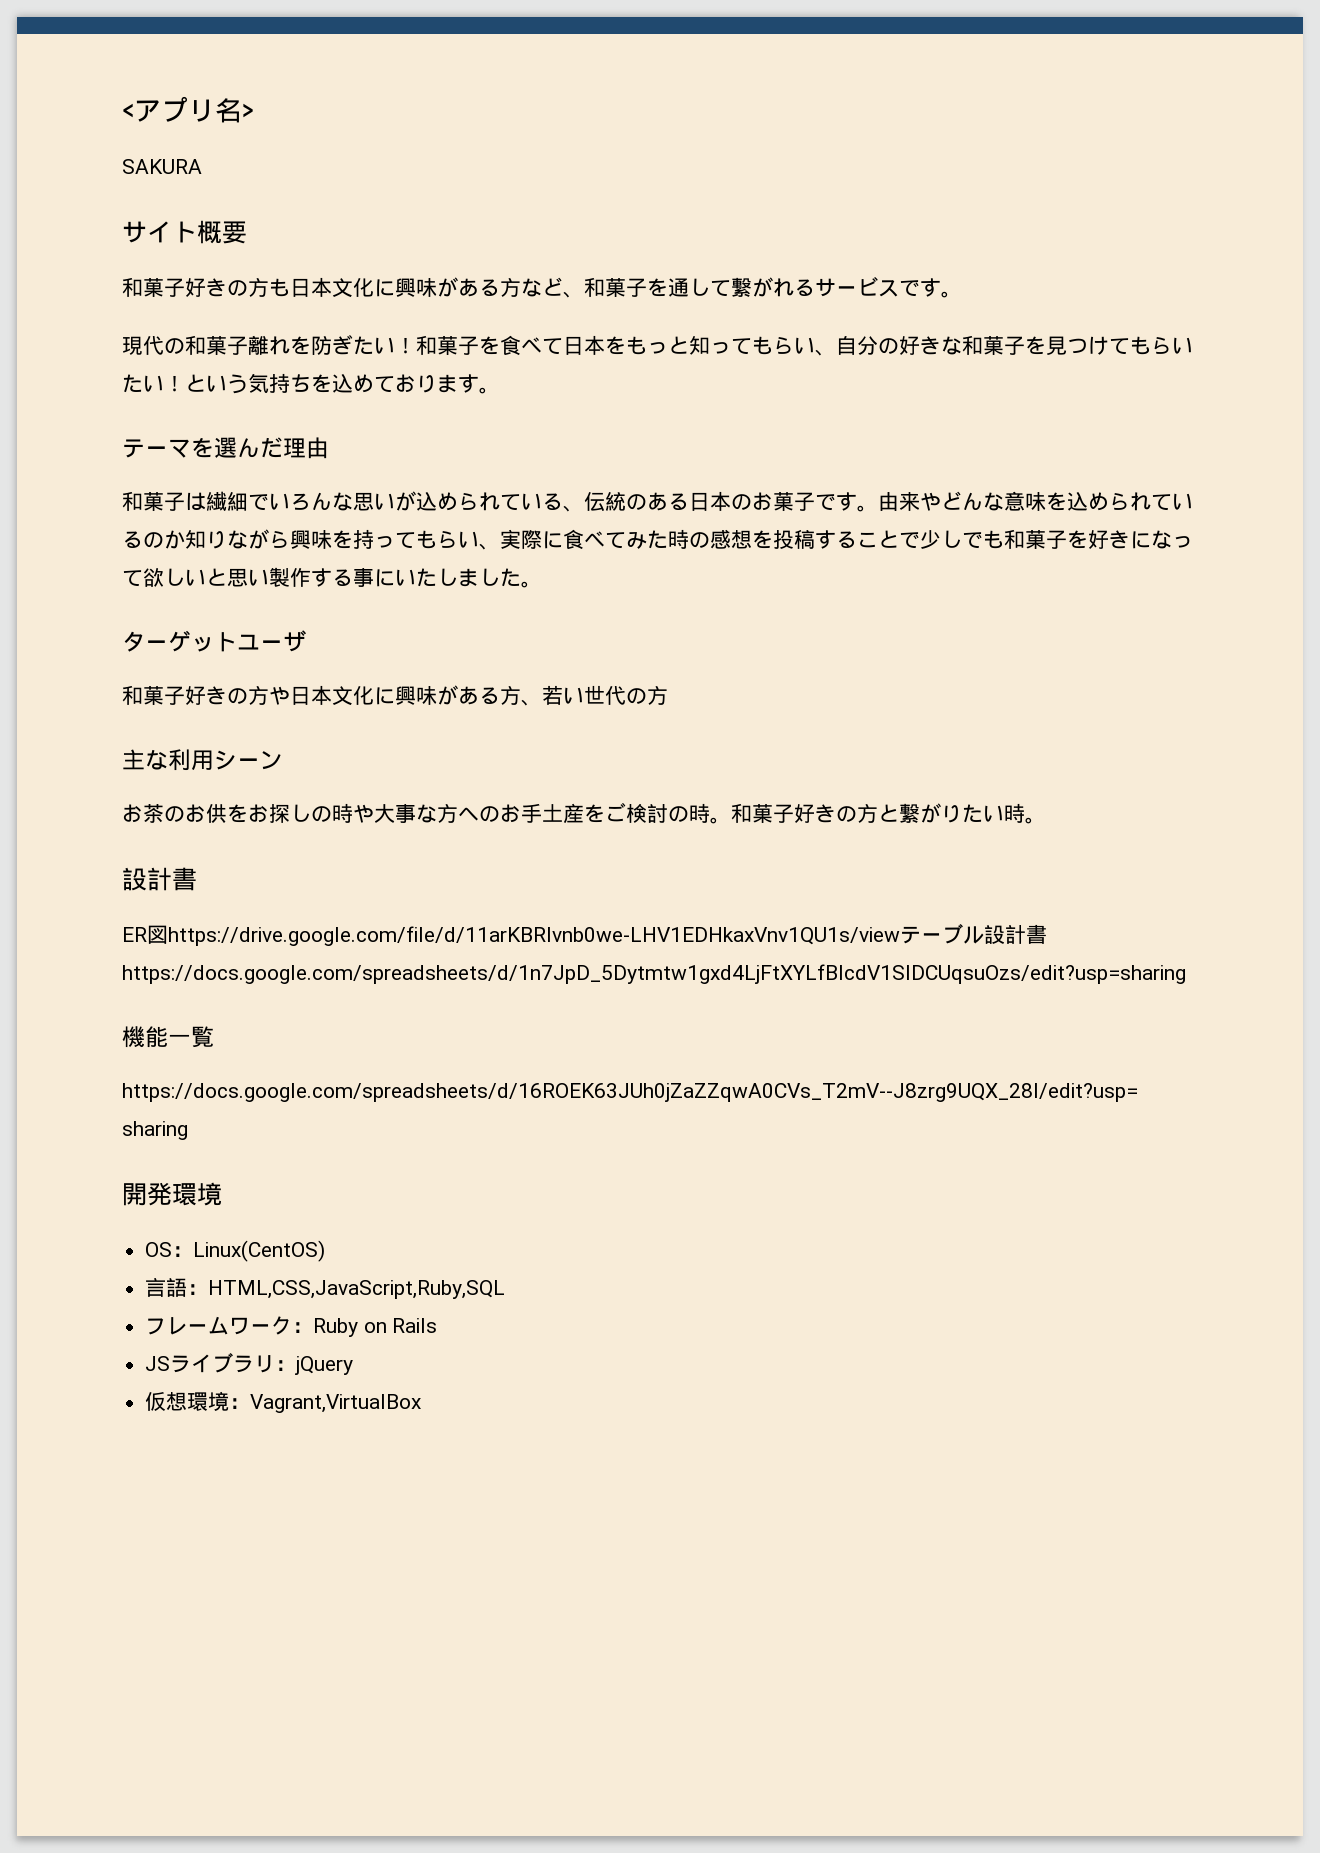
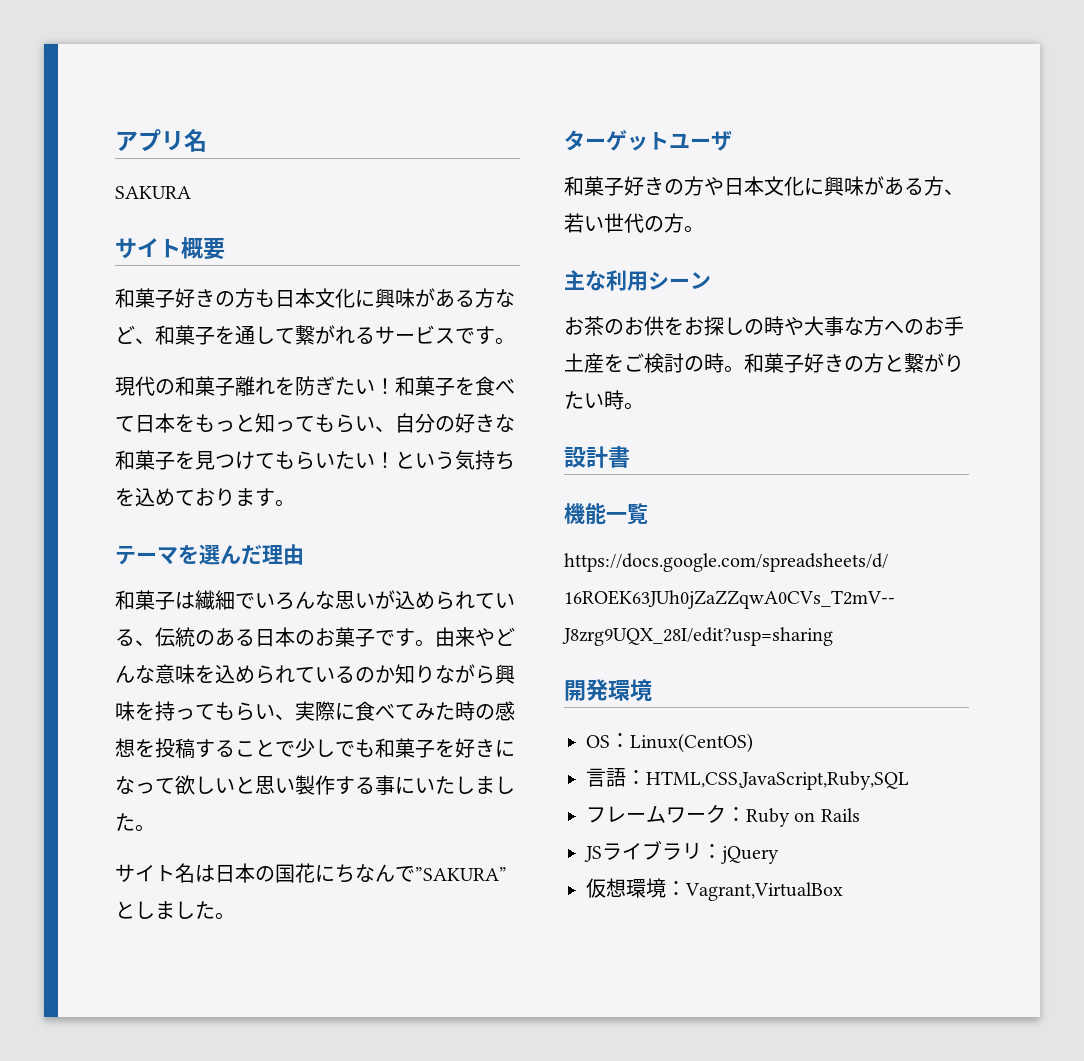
- <アプリ名>
+ アプリ名
+ サイト名は日本の国花にちなんで”SAKURA”としました。
- 和菓子好きの方や日本文化に興味がある方、若い世代の方
+ 和菓子好きの方や日本文化に興味がある方、若い世代の方。
- ER図https://drive.google.com/file/d/11arKBRlvnb0we-LHV1EDHkaxVnv1QU1s/viewテーブル設計書https://docs.google.com/spreadsheets/d/1n7JpD_5Dytmtw1gxd4LjFtXYLfBlcdV1SlDCUqsuOzs/edit?usp=sharing

